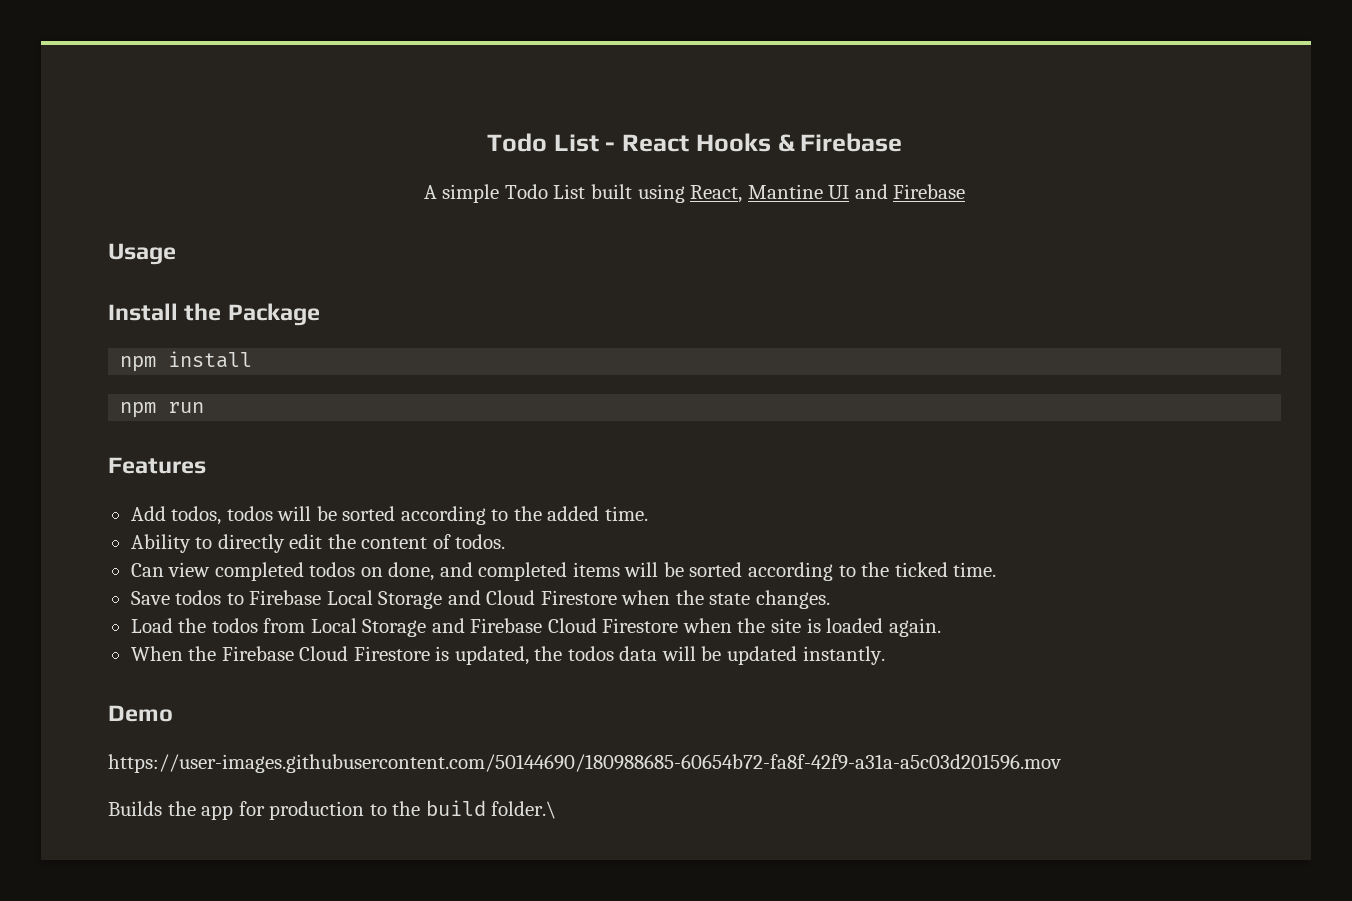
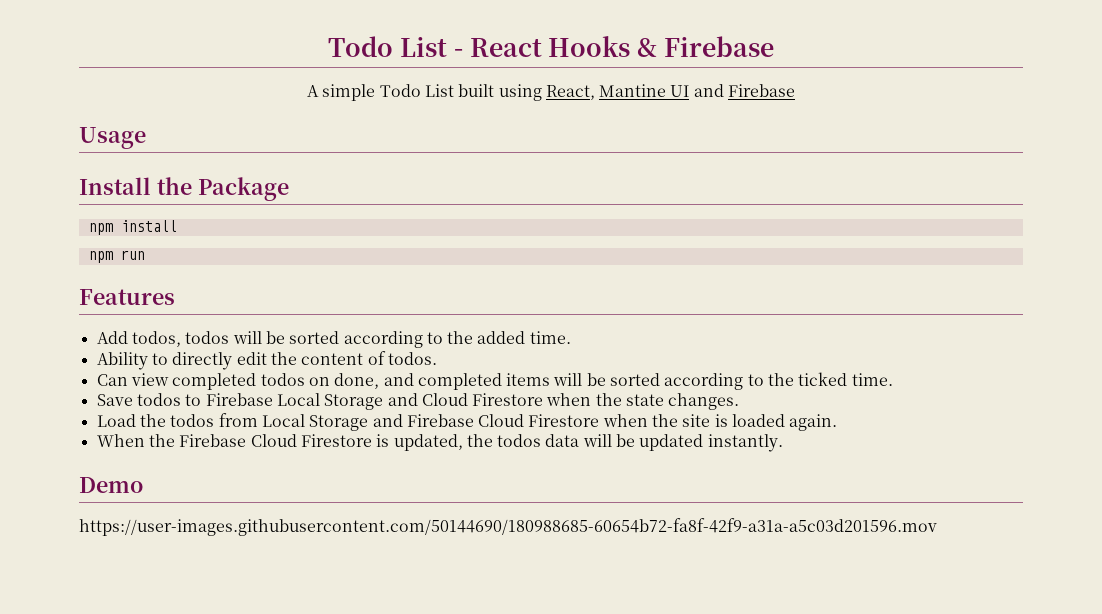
- Builds the app for production to the build folder.\

